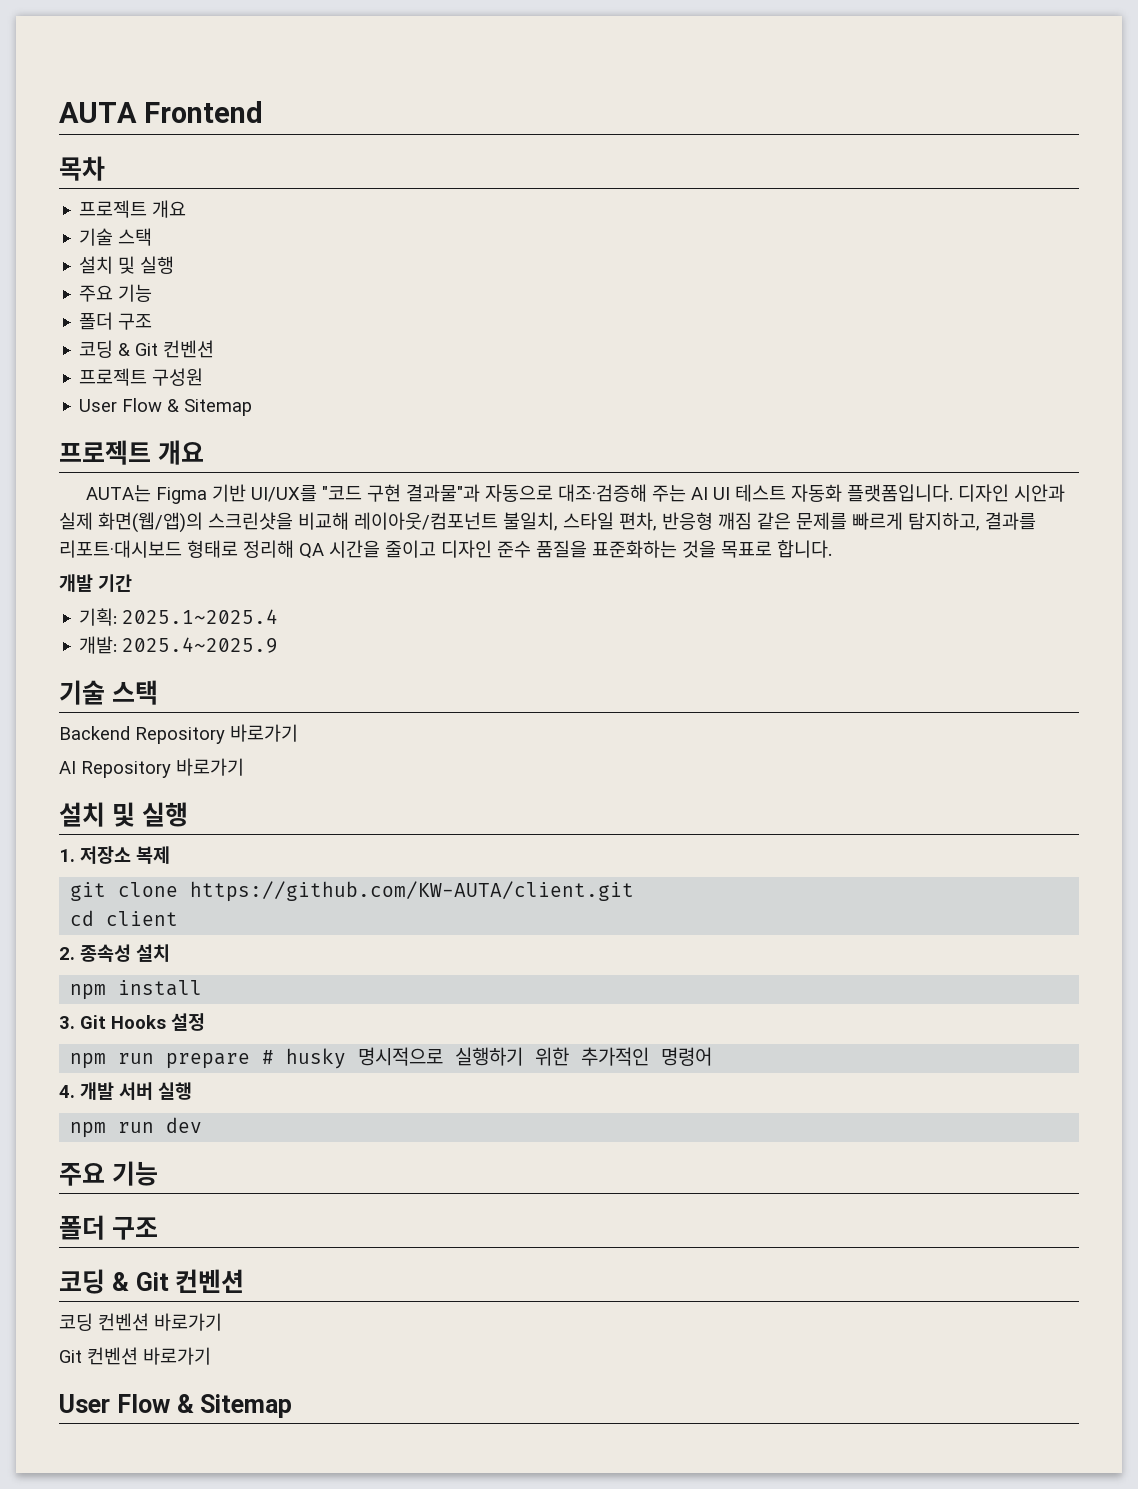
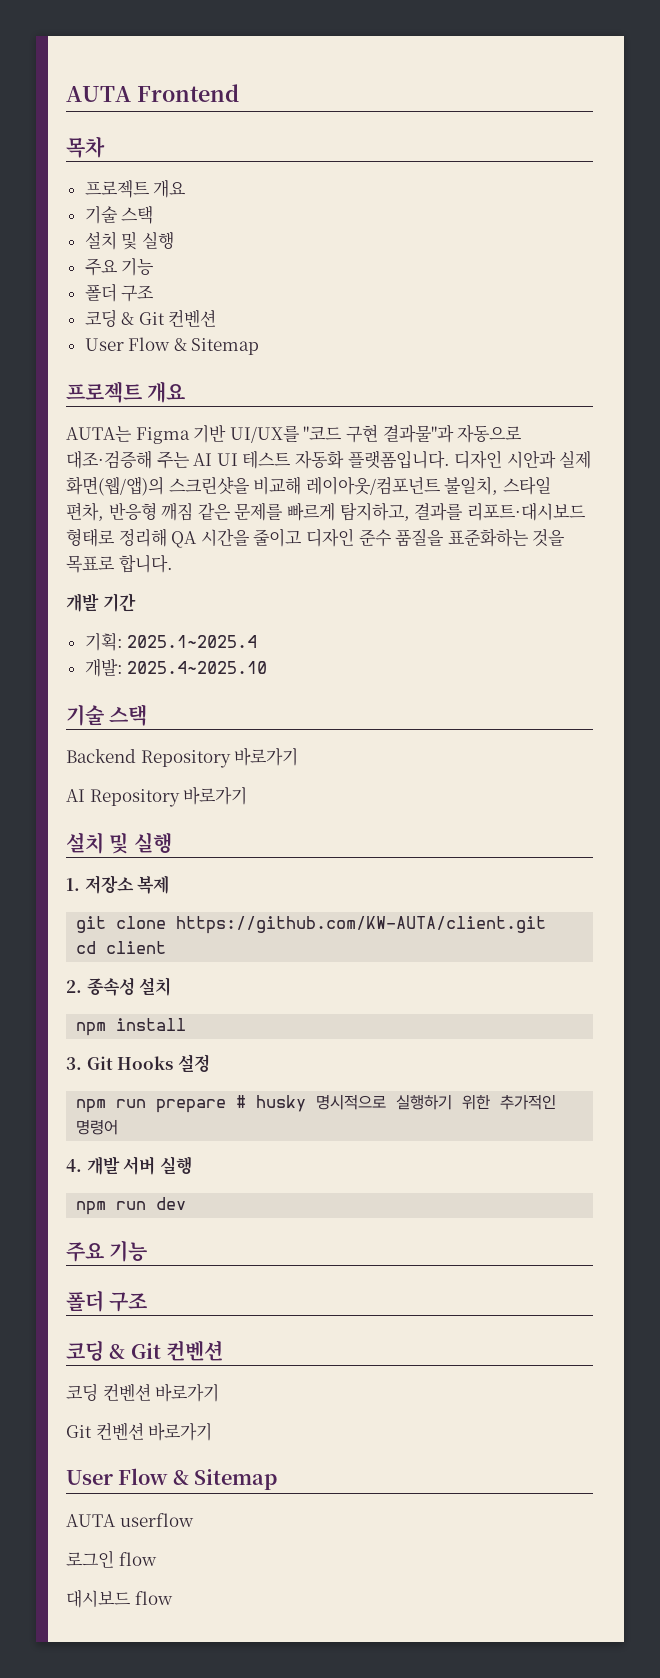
- 프로젝트 구성원
- 개발: 2025.4~2025.9
+ 개발: 2025.4~2025.10
+ AUTA userflow
+ 로그인 flow
+ 대시보드 flow

